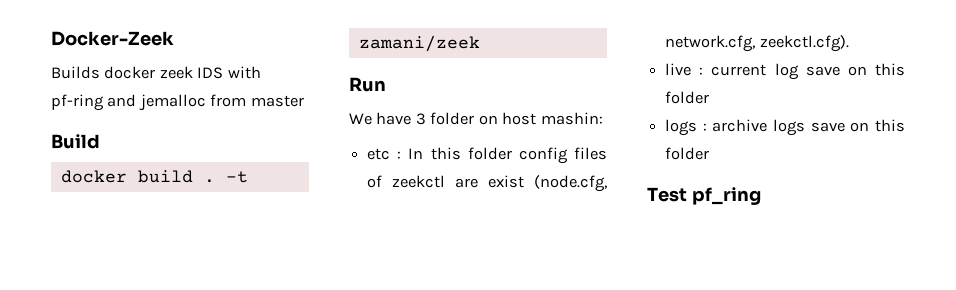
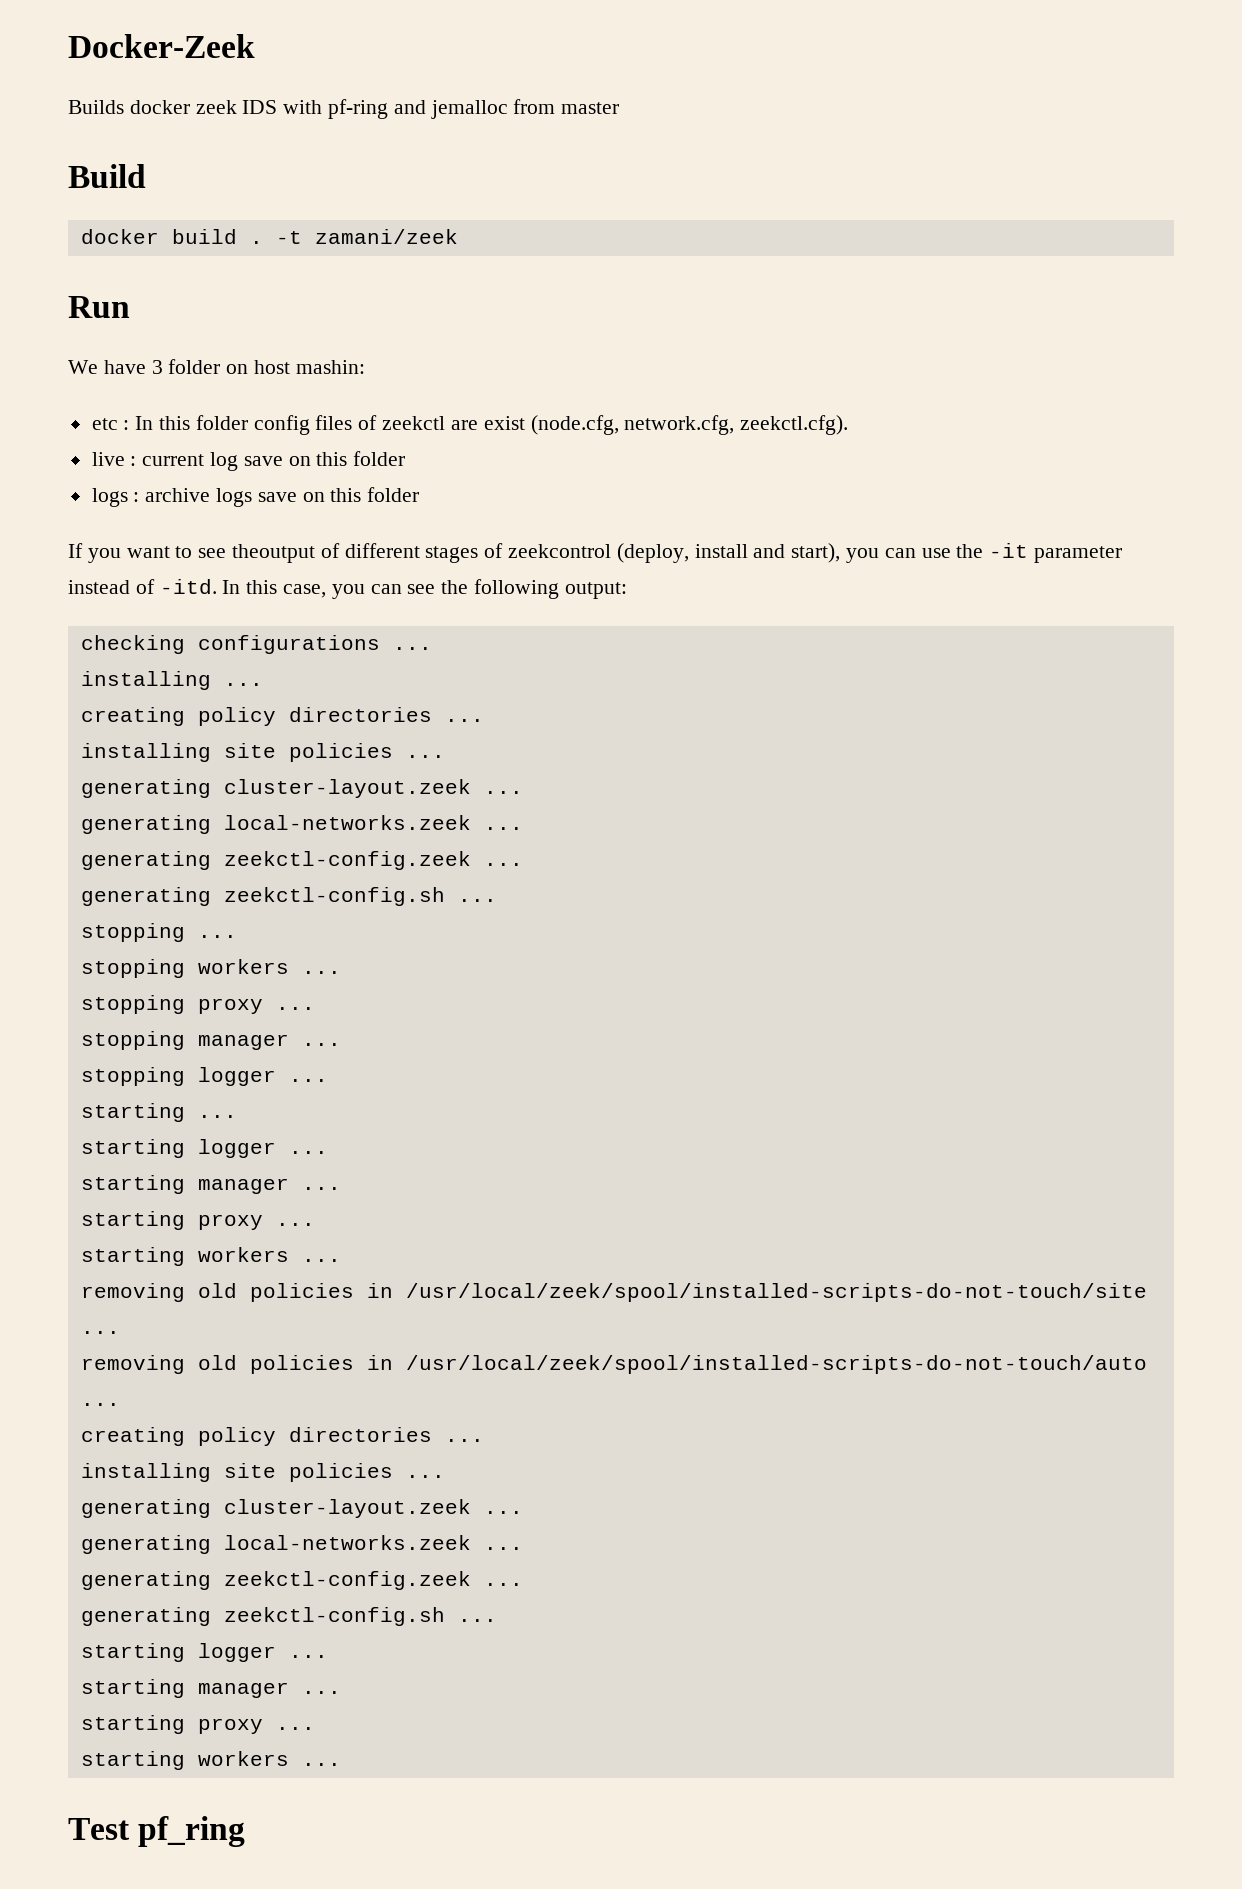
+ If you want to see theoutput of different stages of zeekcontrol (deploy, install and start), you can use the -it parameter instead of -itd. In this case, you can see the following output:
+ checking configurations ...
+ installing ...
+ creating policy directories ...
+ installing site policies ...
+ generating cluster-layout.zeek ...
+ generating local-networks.zeek ...
+ generating zeekctl-config.zeek ...
+ generating zeekctl-config.sh ...
+ stopping ...
+ stopping workers ...
+ stopping proxy ...
+ stopping manager ...
+ stopping logger ...
+ starting ...
+ starting logger ...
+ starting manager ...
+ starting proxy ...
+ starting workers ...
+ removing old policies in /usr/local/zeek/spool/installed-scripts-do-not-touch/site ...
+ removing old policies in /usr/local/zeek/spool/installed-scripts-do-not-touch/auto ...
+ creating policy directories ...
+ installing site policies ...
+ generating cluster-layout.zeek ...
+ generating local-networks.zeek ...
+ generating zeekctl-config.zeek ...
+ generating zeekctl-config.sh ...
+ starting logger ...
+ starting manager ...
+ starting proxy ...
+ starting workers ...

